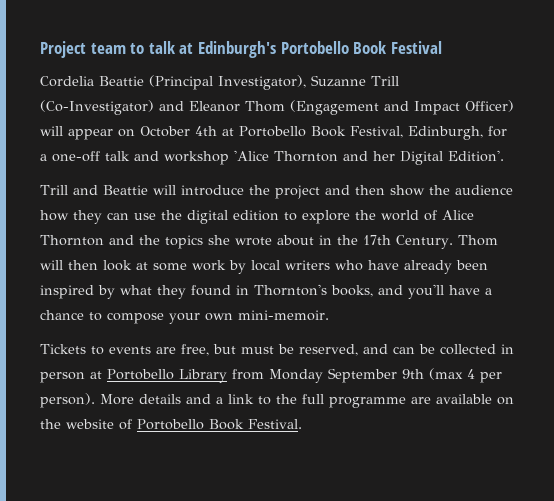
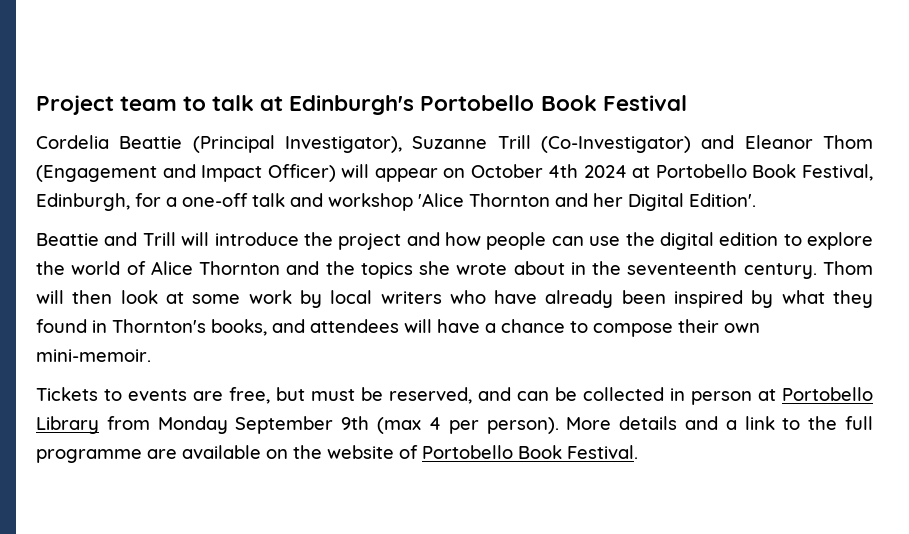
- Cordelia Beattie (Principal Investigator), Suzanne Trill (Co-Investigator) and Eleanor Thom (Engagement and Impact Officer) will appear on October 4th at Portobello Book Festival, Edinburgh, for a one-off talk and workshop 'Alice Thornton and her Digital Edition'.
+ Cordelia Beattie (Principal Investigator), Suzanne Trill (Co-Investigator) and Eleanor Thom (Engagement and Impact Officer) will appear on October 4th 2024 at Portobello Book Festival, Edinburgh, for a one-off talk and workshop 'Alice Thornton and her Digital Edition'.
- Trill and Beattie will introduce the project and then show the audience how they can use the digital edition to explore the world of Alice Thornton and the topics she wrote about in the 17th Century.
+ Beattie and Trill will introduce the project and how people can use the digital edition to explore the world of Alice Thornton and the topics she wrote about in the seventeenth century.
- Thom will then look at some work by local writers who have already been inspired by what they found in Thornton's books, and you'll have a chance to compose your own mini-memoir.
+ Thom will then look at some work by local writers who have already been inspired by what they found in Thornton's books, and attendees will have a chance to compose their own mini-memoir.

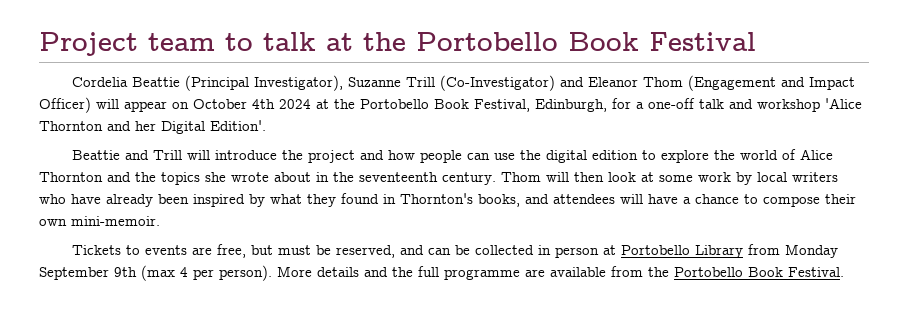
- Project team to talk at Edinburgh's Portobello Book Festival
+ Project team to talk at the Portobello Book Festival
- Cordelia Beattie (Principal Investigator), Suzanne Trill (Co-Investigator) and Eleanor Thom (Engagement and Impact Officer) will appear on October 4th 2024 at Portobello Book Festival, Edinburgh, for a one-off talk and workshop 'Alice Thornton and her Digital Edition'.
+ Cordelia Beattie (Principal Investigator), Suzanne Trill (Co-Investigator) and Eleanor Thom (Engagement and Impact Officer) will appear on October 4th 2024 at the Portobello Book Festival, Edinburgh, for a one-off talk and workshop 'Alice Thornton and her Digital Edition'.
- More details and a link to the full programme are available on the website of Portobello Book Festival.
+ More details and the full programme are available from the Portobello Book Festival.

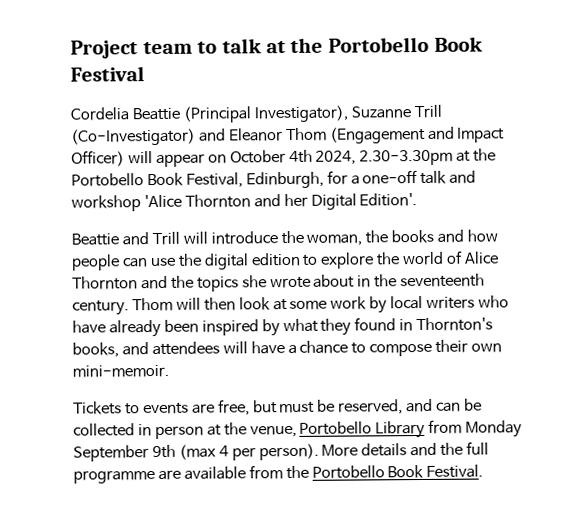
- Cordelia Beattie (Principal Investigator), Suzanne Trill (Co-Investigator) and Eleanor Thom (Engagement and Impact Officer) will appear on October 4th 2024 at the Portobello Book Festival, Edinburgh, for a one-off talk and workshop 'Alice Thornton and her Digital Edition'.
+ Cordelia Beattie (Principal Investigator), Suzanne Trill (Co-Investigator) and Eleanor Thom (Engagement and Impact Officer) will appear on October 4th 2024, 2.30-3.30pm at the Portobello Book Festival, Edinburgh, for a one-off talk and workshop 'Alice Thornton and her Digital Edition'.
- Beattie and Trill will introduce the project and how people can use the digital edition to explore the world of Alice Thornton and the topics she wrote about in the seventeenth century.
+ Beattie and Trill will introduce the woman, the books and how people can use the digital edition to explore the world of Alice Thornton and the topics she wrote about in the seventeenth century.
- Tickets to events are free, but must be reserved, and can be collected in person at Portobello Library from Monday September 9th (max 4 per person).
+ Tickets to events are free, but must be reserved, and can be collected in person at the venue, Portobello Library from Monday September 9th (max 4 per person).

